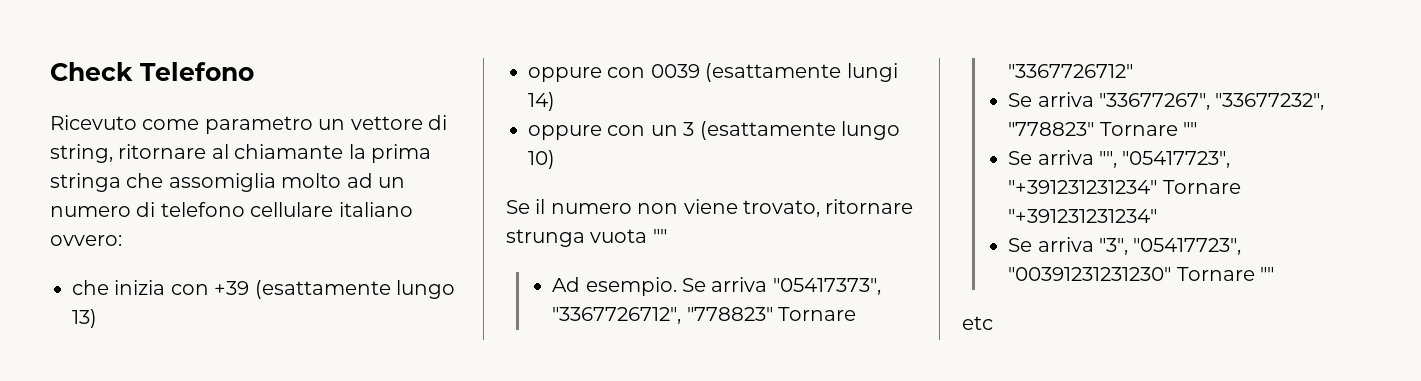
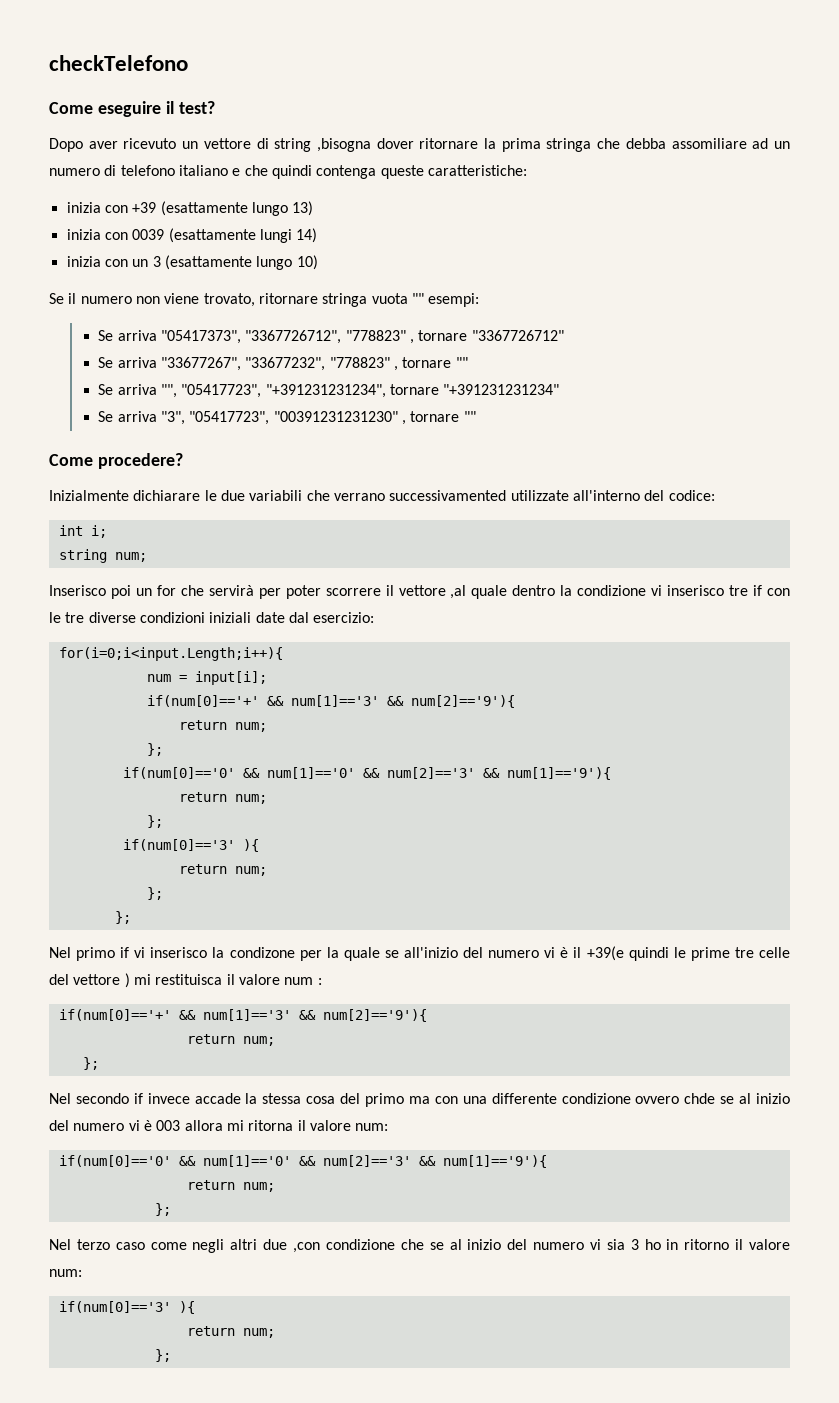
- Check Telefono
- Ricevuto come parametro un vettore di string, ritornare al chiamante la prima stringa che assomiglia molto ad un numero di telefono cellulare italiano ovvero:
- che inizia con +39 (esattamente lungo 13)
+ checkTelefono
+ Come eseguire il test?
+ Dopo aver ricevuto un vettore di string ,bisogna dover ritornare la prima stringa che debba assomiliare ad un numero di telefono italiano e che quindi contenga queste caratteristiche:
+ inizia con +39 (esattamente lungo 13)
- oppure con 0039 (esattamente lungi 14)
+ inizia con 0039 (esattamente lungi 14)
- oppure con un 3 (esattamente lungo 10)
+ inizia con un 3 (esattamente lungo 10)
- Se il numero non viene trovato, ritornare strunga vuota ""
- Ad esempio. Se arriva "05417373", "3367726712", "778823" Tornare "3367726712"
+ Se il numero non viene trovato, ritornare stringa vuota "" esempi:
+ Se arriva "05417373", "3367726712", "778823" , tornare "3367726712"
- Se arriva "33677267", "33677232", "778823" Tornare ""
+ Se arriva "33677267", "33677232", "778823" , tornare ""
- Se arriva "", "05417723", "+391231231234" Tornare "+391231231234"
+ Se arriva "", "05417723", "+391231231234", tornare "+391231231234"
- Se arriva "3", "05417723", "00391231231230" Tornare ""
- etc
+ Se arriva "3", "05417723", "00391231231230" , tornare ""
+ Come procedere?
+ Inizialmente dichiarare le due variabili che verrano successivamented utilizzate all'interno del codice:
+ int i;
+ string num;
+ Inserisco poi un for che servirà per poter scorrere il vettore ,al quale dentro la condizione vi inserisco tre if con le tre diverse condizioni iniziali date dal esercizio:
+ for(i=0;i<input.Length;i++){
+ num = input[i];
+ if(num[0]=='+' && num[1]=='3' && num[2]=='9'){
+ return num;
+ };
+ if(num[0]=='0' && num[1]=='0' && num[2]=='3' && num[1]=='9'){
+ return num;
+ };
+ if(num[0]=='3' ){
+ return num;
+ };
+ };
+ Nel primo if vi inserisco la condizone per la quale se all'inizio del numero vi è il +39(e quindi le prime tre celle del vettore ) mi restituisca il valore num :
+ if(num[0]=='+' && num[1]=='3' && num[2]=='9'){
+ return num;
+ };
+ Nel secondo if invece accade la stessa cosa del primo ma con una differente condizione ovvero chde se al inizio del numero vi è 003 allora mi ritorna il valore num:
+ if(num[0]=='0' && num[1]=='0' && num[2]=='3' && num[1]=='9'){
+ return num;
+ };
+ Nel terzo caso come negli altri due ,con condizione che se al inizio del numero vi sia 3 ho in ritorno il valore num:
+ if(num[0]=='3' ){
+ return num;
+ };

